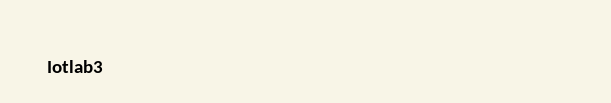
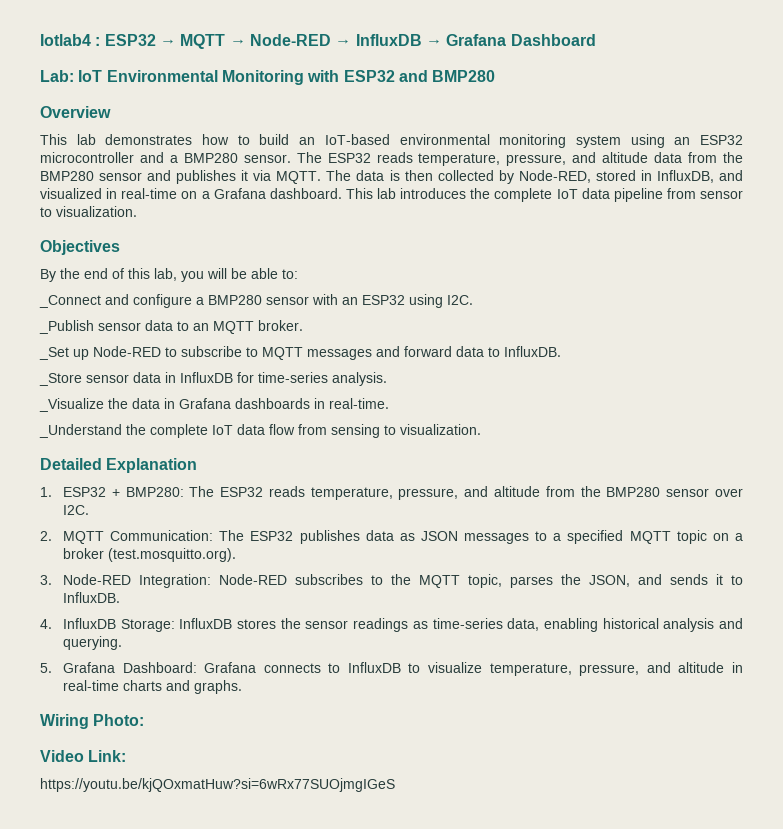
- Iotlab3
+ Iotlab4 : ESP32 → MQTT → Node-RED → InfluxDB → Grafana Dashboard
+ Lab: IoT Environmental Monitoring with ESP32 and BMP280
+ Overview
+ This lab demonstrates how to build an IoT-based environmental monitoring system using an ESP32 microcontroller and a BMP280 sensor. The ESP32 reads temperature, pressure, and altitude data from the BMP280 sensor and publishes it via MQTT. The data is then collected by Node-RED, stored in InfluxDB, and visualized in real-time on a Grafana dashboard. This lab introduces the complete IoT data pipeline from sensor to visualization.
+ Objectives
+ By the end of this lab, you will be able to:
+ _Connect and configure a BMP280 sensor with an ESP32 using I2C.
+ _Publish sensor data to an MQTT broker.
+ _Set up Node-RED to subscribe to MQTT messages and forward data to InfluxDB.
+ _Store sensor data in InfluxDB for time-series analysis.
+ _Visualize the data in Grafana dashboards in real-time.
+ _Understand the complete IoT data flow from sensing to visualization.
+ Detailed Explanation
+ 1. ESP32 + BMP280: The ESP32 reads temperature, pressure, and altitude from the BMP280 sensor over I2C.
+ 2. MQTT Communication: The ESP32 publishes data as JSON messages to a specified MQTT topic on a broker (test.mosquitto.org).
+ 3. Node-RED Integration: Node-RED subscribes to the MQTT topic, parses the JSON, and sends it to InfluxDB.
+ 4. InfluxDB Storage: InfluxDB stores the sensor readings as time-series data, enabling historical analysis and querying.
+ 5. Grafana Dashboard: Grafana connects to InfluxDB to visualize temperature, pressure, and altitude in real-time charts and graphs.
+ Wiring Photo:
+ Video Link:
+ https://youtu.be/kjQOxmatHuw?si=6wRx77SUOjmgIGeS

